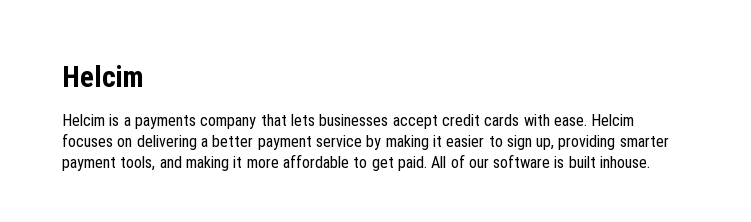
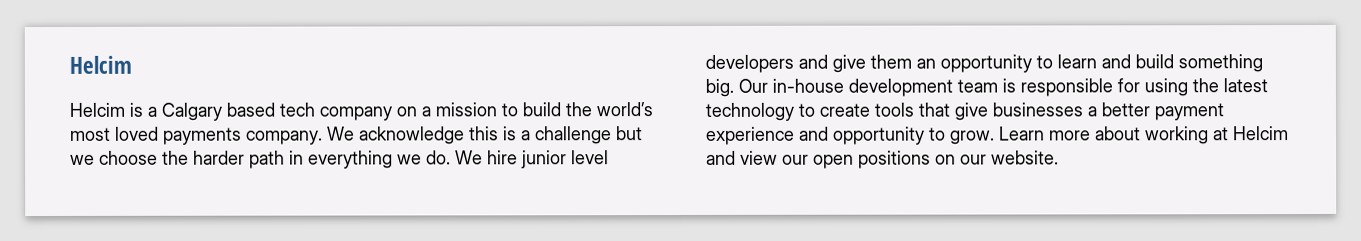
- Helcim is a payments company that lets businesses accept credit cards with ease. Helcim focuses on delivering a better payment service by making it easier to sign up, providing smarter payment tools, and making it more affordable to get paid. All of our software is built inhouse.
+ Helcim is a Calgary based tech company on a mission to build the world’s most loved payments company. We acknowledge this is a challenge but we choose the harder path in everything we do. We hire junior level developers and give them an opportunity to learn and build something big. Our in-house development team is responsible for using the latest technology to create tools that give businesses a better payment experience and opportunity to grow. Learn more about working at Helcim and view our open positions on our website.

